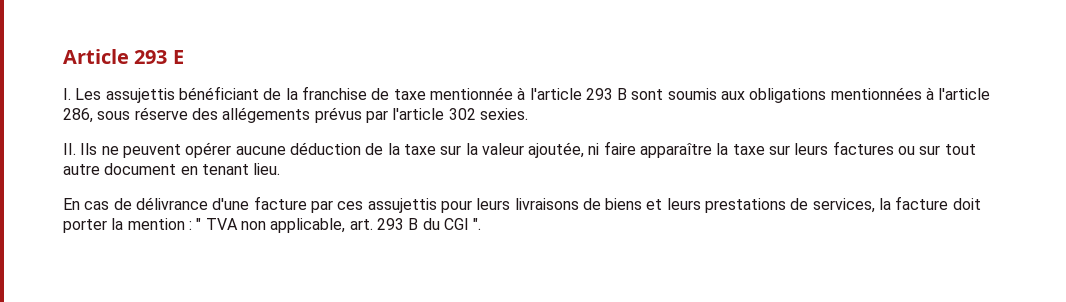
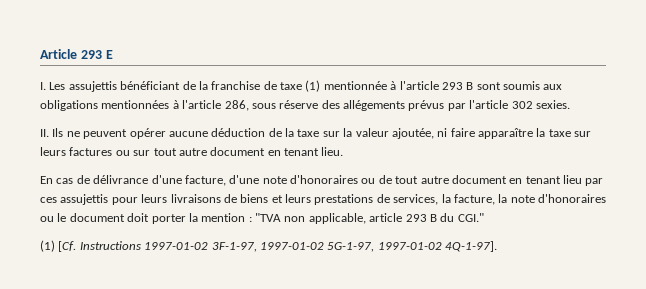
- I. Les assujettis bénéficiant de la franchise de taxe mentionnée à l'article 293 B sont soumis aux obligations mentionnées à l'article 286, sous réserve des allégements prévus par l'article 302 sexies.
+ I. Les assujettis bénéficiant de la franchise de taxe (1) mentionnée à l'article 293 B sont soumis aux obligations mentionnées à l'article 286, sous réserve des allégements prévus par l'article 302 sexies.
- En cas de délivrance d'une facture par ces assujettis pour leurs livraisons de biens et leurs prestations de services, la facture doit porter la mention : " TVA non applicable, art. 293 B du CGI ".
+ En cas de délivrance d'une facture, d'une note d'honoraires ou de tout autre document en tenant lieu par ces assujettis pour leurs livraisons de biens et leurs prestations de services, la facture, la note d'honoraires ou le document doit porter la mention : "TVA non applicable, article 293 B du CGI."
+ (1) [Cf. Instructions 1997-01-02 3F-1-97, 1997-01-02 5G-1-97, 1997-01-02 4Q-1-97].

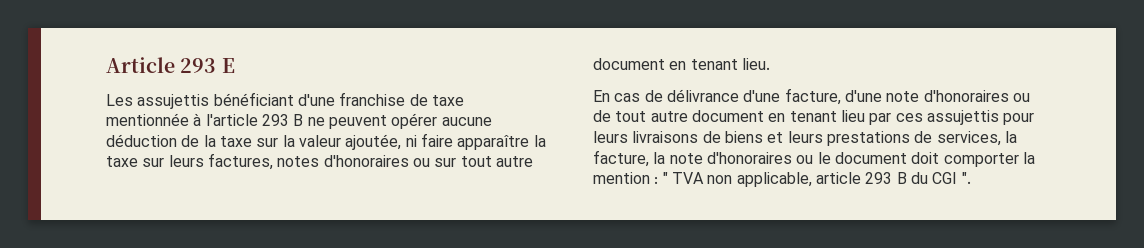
- I. Les assujettis bénéficiant de la franchise de taxe (1) mentionnée à l'article 293 B sont soumis aux obligations mentionnées à l'article 286, sous réserve des allégements prévus par l'article 302 sexies.
- II. Ils ne peuvent opérer aucune déduction de la taxe sur la valeur ajoutée, ni faire apparaître la taxe sur leurs factures ou sur tout autre document en tenant lieu.
+ Les assujettis bénéficiant d'une franchise de taxe mentionnée à l'article 293 B ne peuvent opérer aucune déduction de la taxe sur la valeur ajoutée, ni faire apparaître la taxe sur leurs factures, notes d'honoraires ou sur tout autre document en tenant lieu.
- En cas de délivrance d'une facture, d'une note d'honoraires ou de tout autre document en tenant lieu par ces assujettis pour leurs livraisons de biens et leurs prestations de services, la facture, la note d'honoraires ou le document doit porter la mention : "TVA non applicable, article 293 B du CGI."
- (1) [Cf. Instructions 1997-01-02 3F-1-97, 1997-01-02 5G-1-97, 1997-01-02 4Q-1-97].
+ En cas de délivrance d'une facture, d'une note d'honoraires ou de tout autre document en tenant lieu par ces assujettis pour leurs livraisons de biens et leurs prestations de services, la facture, la note d'honoraires ou le document doit comporter la mention : " TVA non applicable, article 293 B du CGI ".

